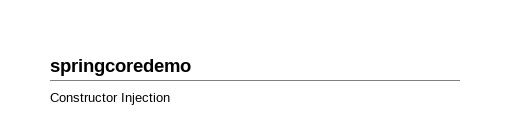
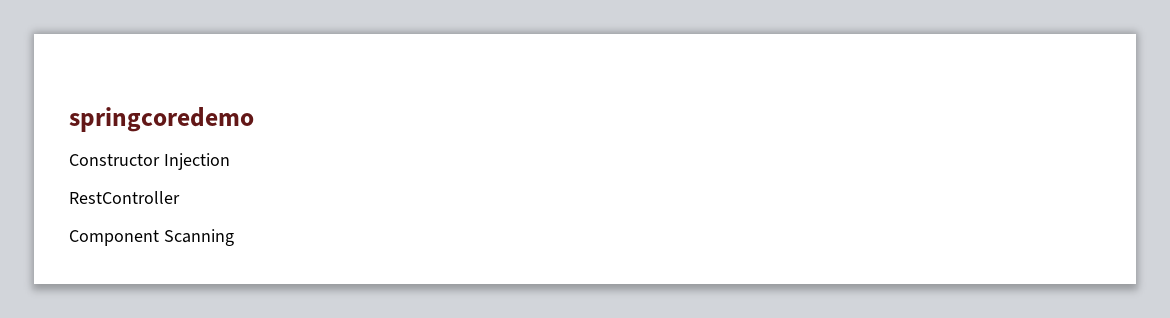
+ RestController
+ Component Scanning

